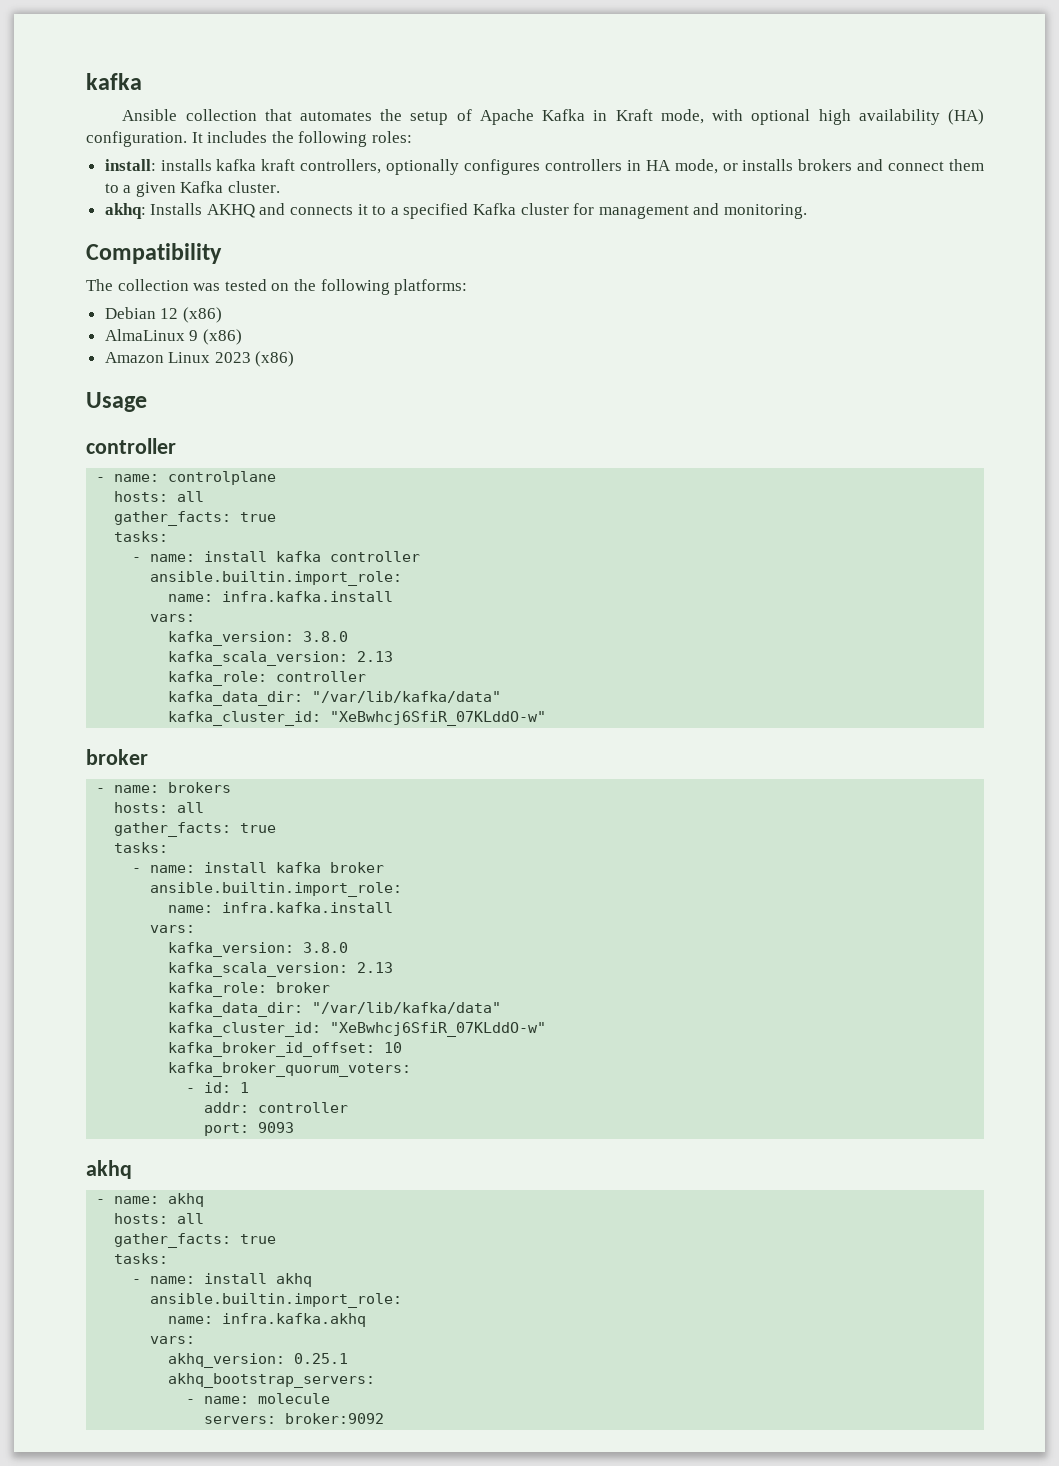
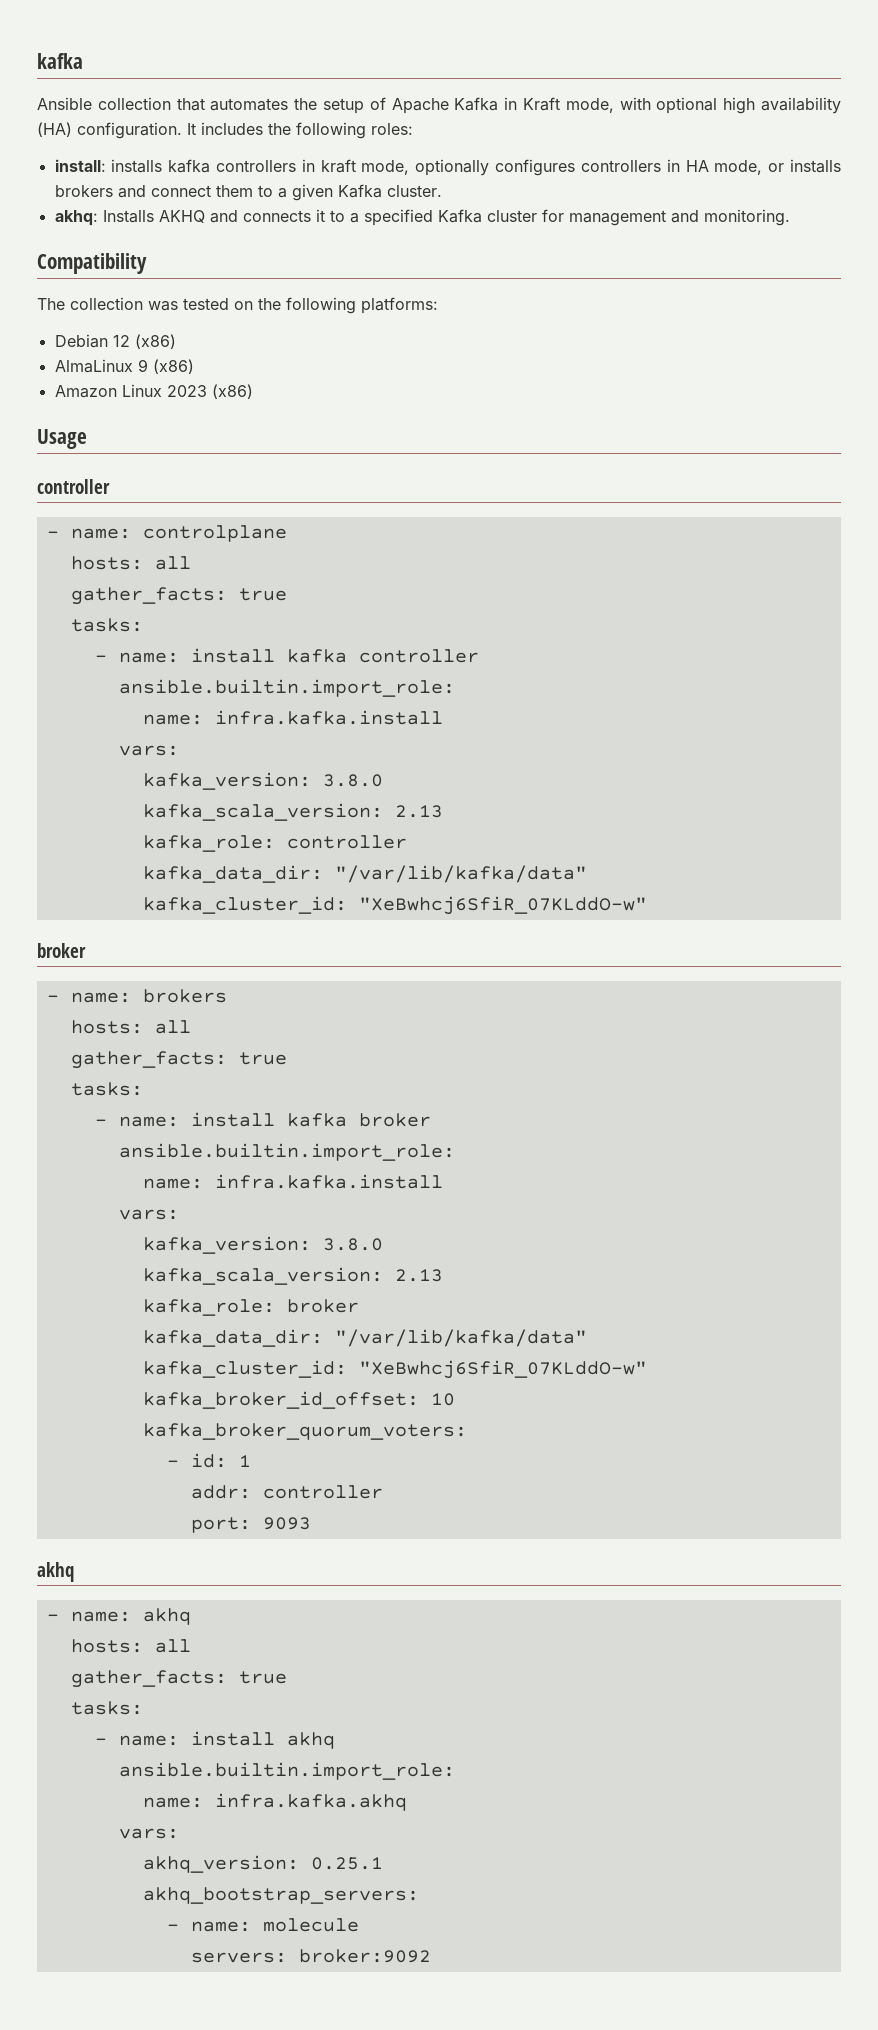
- install: installs kafka kraft controllers, optionally configures controllers in HA mode, or installs brokers and connect them to a given Kafka cluster.
+ install: installs kafka controllers in kraft mode, optionally configures controllers in HA mode, or installs brokers and connect them to a given Kafka cluster.

